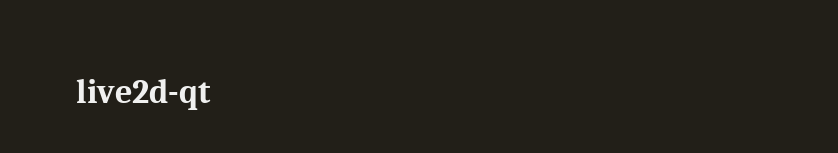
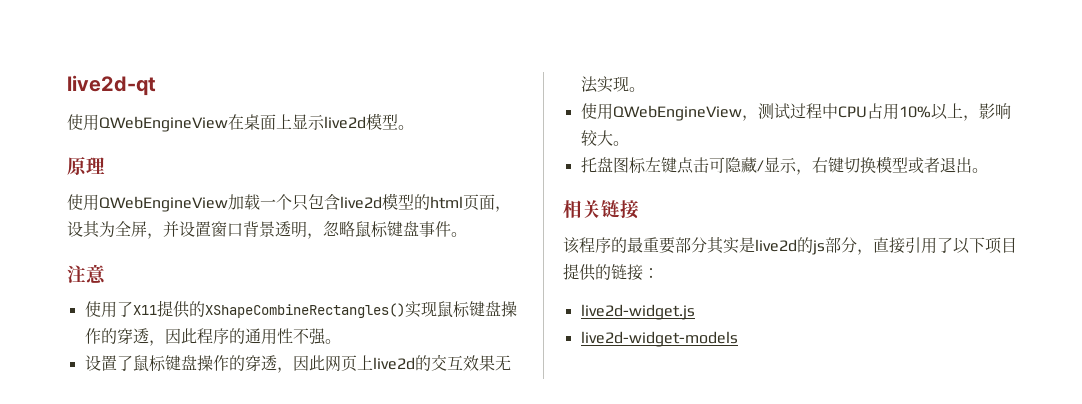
+ 使用QWebEngineView在桌面上显示live2d模型。
+ 原理
+ 使用QWebEngineView加载一个只包含live2d模型的html页面，设其为全屏，并设置窗口背景透明，忽略鼠标键盘事件。
+ 注意
+ 使用了X11提供的XShapeCombineRectangles()实现鼠标键盘操作的穿透，因此程序的通用性不强。
+ 设置了鼠标键盘操作的穿透，因此网页上live2d的交互效果无法实现。
+ 使用QWebEngineView，测试过程中CPU占用10%以上，影响较大。
+ 托盘图标左键点击可隐藏/显示，右键切换模型或者退出。
+ 相关链接
+ 该程序的最重要部分其实是live2d的js部分，直接引用了以下项目提供的链接：
+ live2d-widget.js
+ live2d-widget-models

